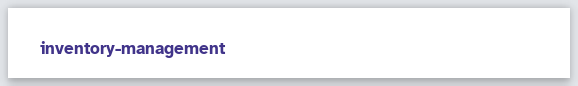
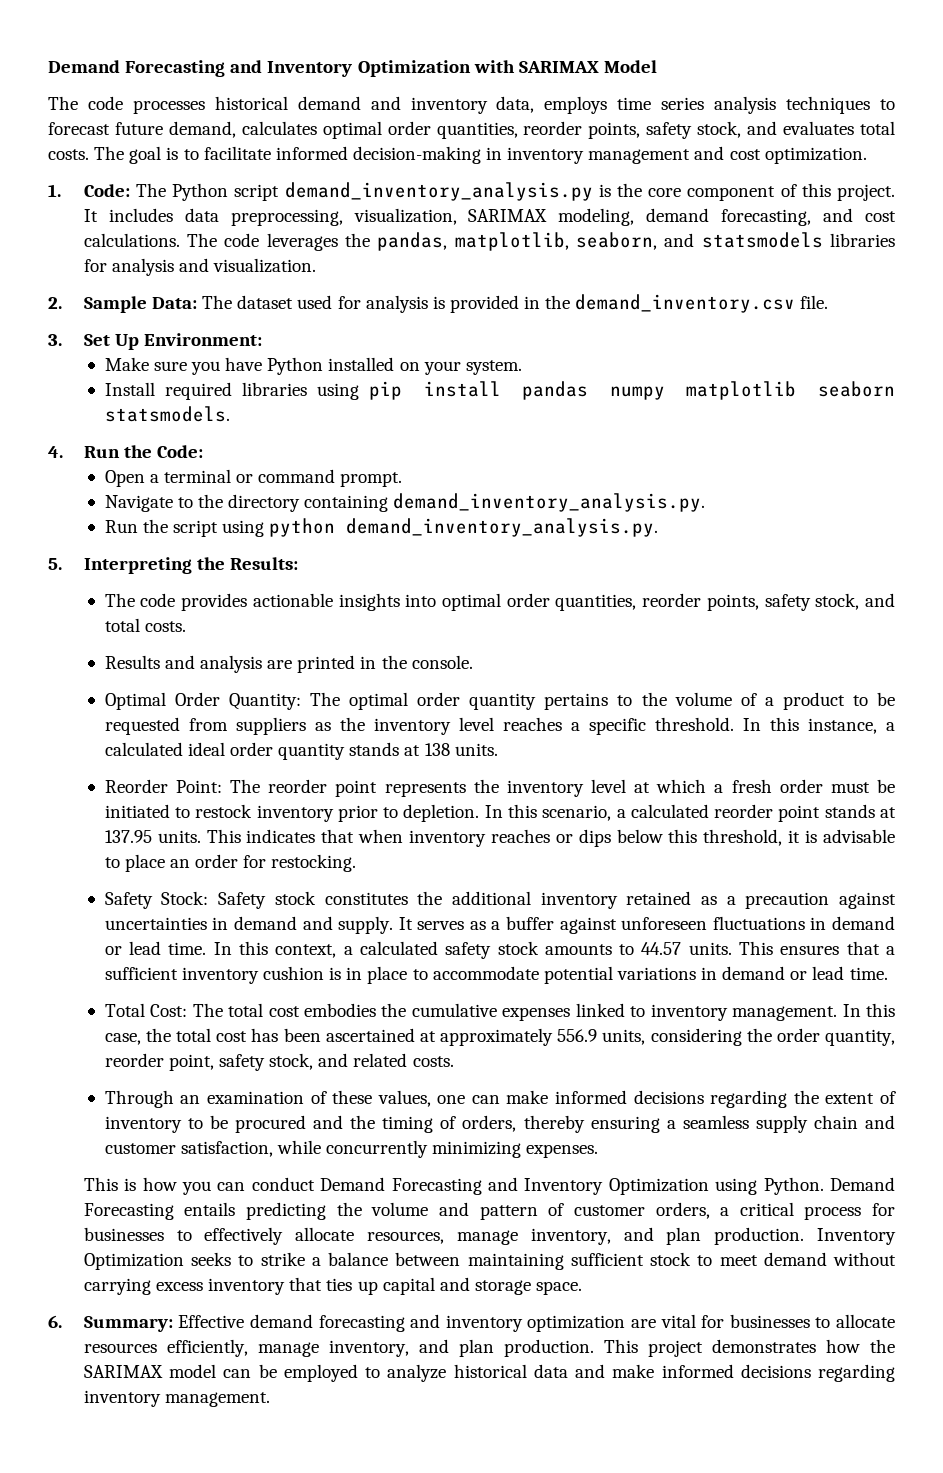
- inventory-management
+ Demand Forecasting and Inventory Optimization with SARIMAX Model
+ The code processes historical demand and inventory data, employs time series analysis techniques to forecast future demand, calculates optimal order quantities, reorder points, safety stock, and evaluates total costs. The goal is to facilitate informed decision-making in inventory management and cost optimization.
+ 1. Code: The Python script demand_inventory_analysis.py is the core component of this project. It includes data preprocessing, visualization, SARIMAX modeling, demand forecasting, and cost calculations. The code leverages the pandas, matplotlib, seaborn, and statsmodels libraries for analysis and visualization.
+ 2. Sample Data: The dataset used for analysis is provided in the demand_inventory.csv file.
+ 3. Set Up Environment:
+ Make sure you have Python installed on your system.
+ Install required libraries using pip install pandas numpy matplotlib seaborn statsmodels.
+ 4. Run the Code:
+ Open a terminal or command prompt.
+ Navigate to the directory containing demand_inventory_analysis.py.
+ Run the script using python demand_inventory_analysis.py.
+ 5. Interpreting the Results:
+ The code provides actionable insights into optimal order quantities, reorder points, safety stock, and total costs.
+ Results and analysis are printed in the console.
+ Optimal Order Quantity: The optimal order quantity pertains to the volume of a product to be requested from suppliers as the inventory level reaches a specific threshold. In this instance, a calculated ideal order quantity stands at 138 units.
+ Reorder Point: The reorder point represents the inventory level at which a fresh order must be initiated to restock inventory prior to depletion. In this scenario, a calculated reorder point stands at 137.95 units. This indicates that when inventory reaches or dips below this threshold, it is advisable to place an order for restocking.
+ Safety Stock: Safety stock constitutes the additional inventory retained as a precaution against uncertainties in demand and supply. It serves as a buffer against unforeseen fluctuations in demand or lead time. In this context, a calculated safety stock amounts to 44.57 units. This ensures that a sufficient inventory cushion is in place to accommodate potential variations in demand or lead time.
+ Total Cost: The total cost embodies the cumulative expenses linked to inventory management. In this case, the total cost has been ascertained at approximately 556.9 units, considering the order quantity, reorder point, safety stock, and related costs.
+ Through an examination of these values, one can make informed decisions regarding the extent of inventory to be procured and the timing of orders, thereby ensuring a seamless supply chain and customer satisfaction, while concurrently minimizing expenses.
+ This is how you can conduct Demand Forecasting and Inventory Optimization using Python. Demand Forecasting entails predicting the volume and pattern of customer orders, a critical process for businesses to effectively allocate resources, manage inventory, and plan production. Inventory Optimization seeks to strike a balance between maintaining sufficient stock to meet demand without carrying excess inventory that ties up capital and storage space.
+ 6. Summary: Effective demand forecasting and inventory optimization are vital for businesses to allocate resources efficiently, manage inventory, and plan production. This project demonstrates how the SARIMAX model can be employed to analyze historical data and make informed decisions regarding inventory management.

